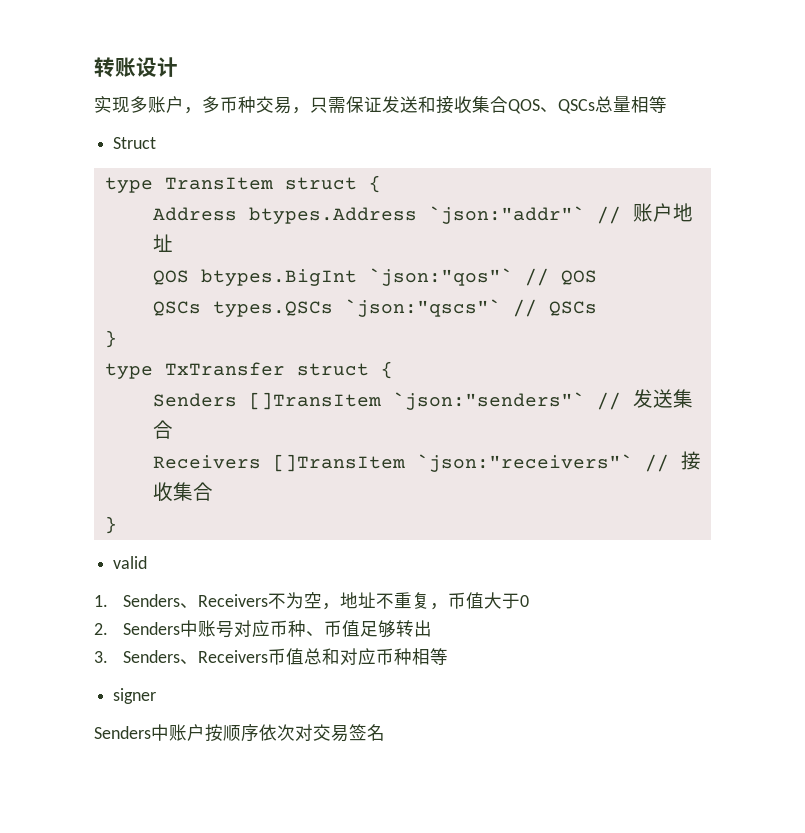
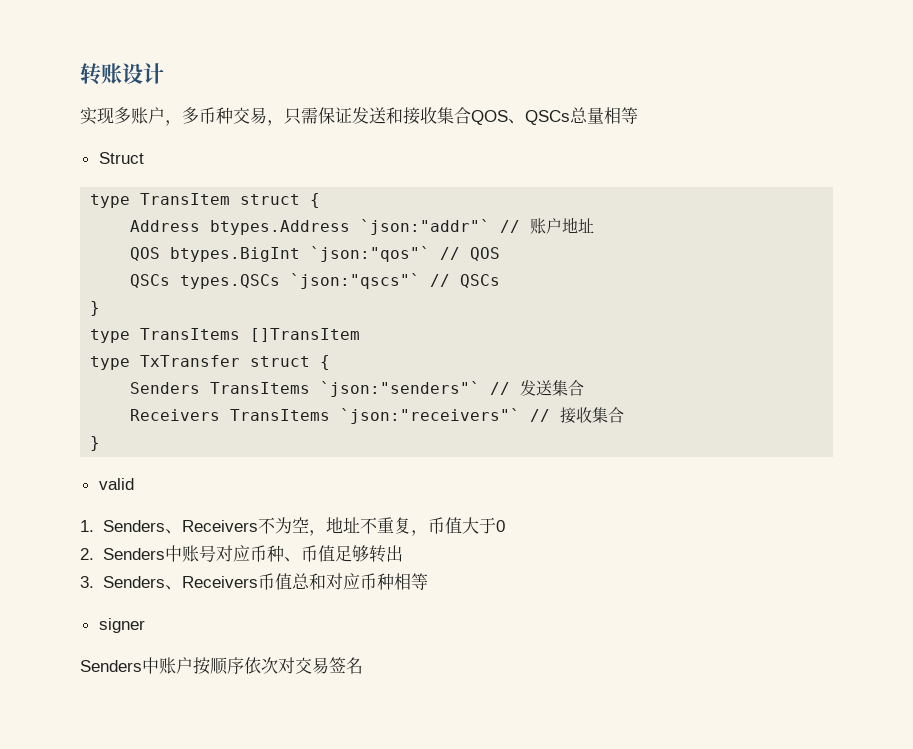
+ type TransItems []TransItem
- Senders []TransItem `json:"senders"` // 发送集合
+ Senders TransItems `json:"senders"` // 发送集合
- Receivers []TransItem `json:"receivers"` // 接收集合
+ Receivers TransItems `json:"receivers"` // 接收集合

